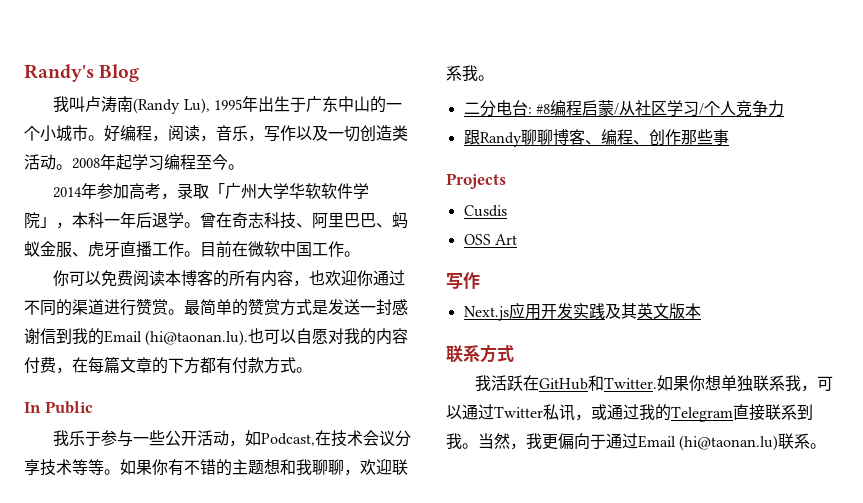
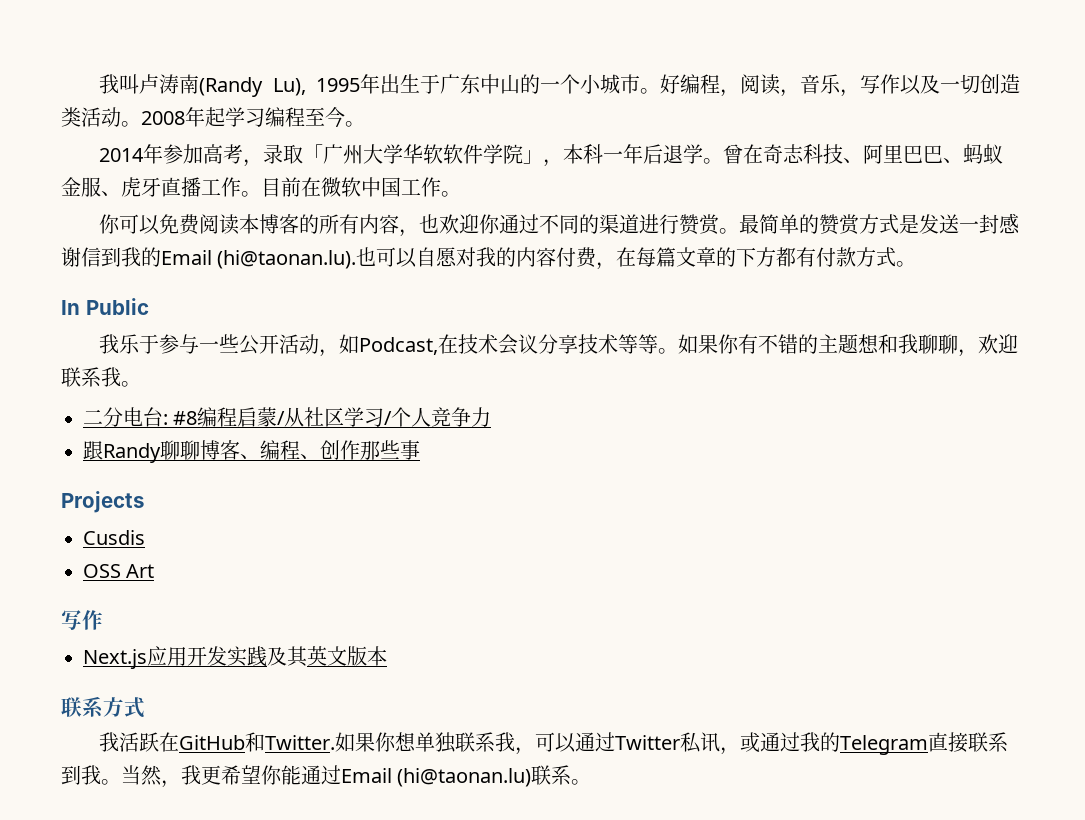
- Randy's Blog
- 当然，我更偏向于通过Email (hi@taonan.lu)联系。
+ 当然，我更希望你能通过Email (hi@taonan.lu)联系。

